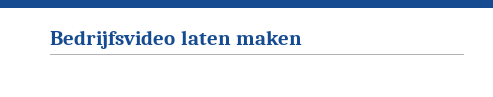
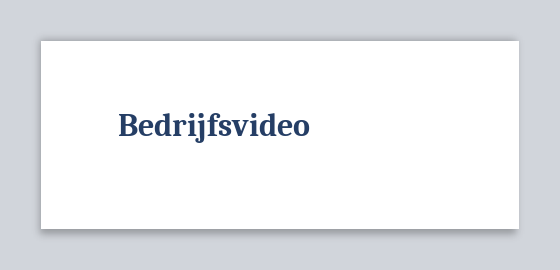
- Bedrijfsvideo laten maken
+ Bedrijfsvideo

